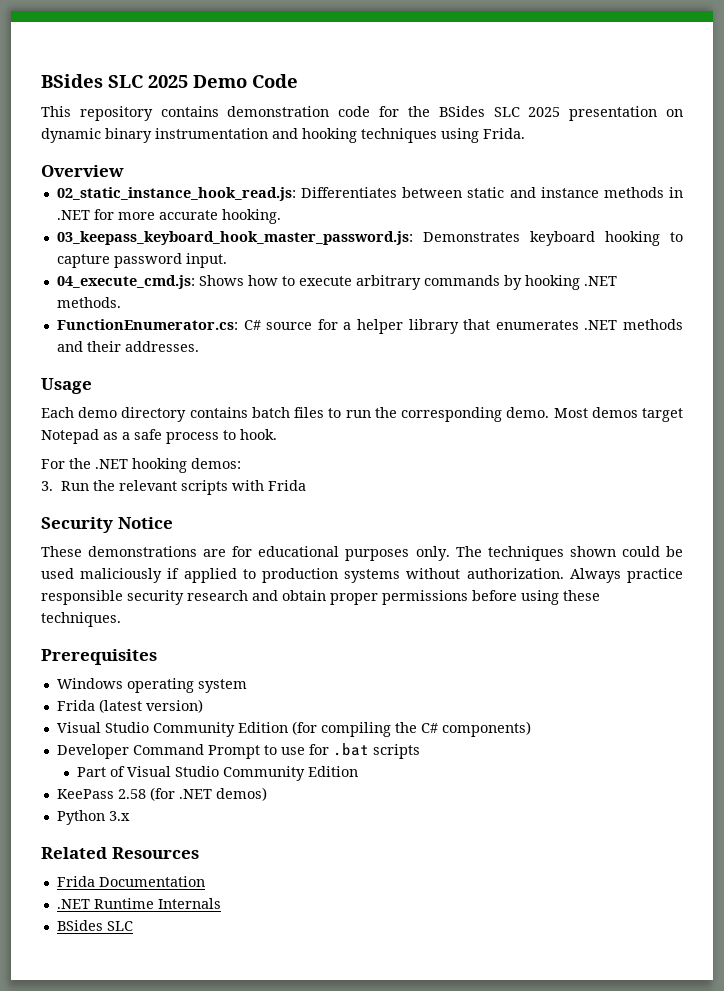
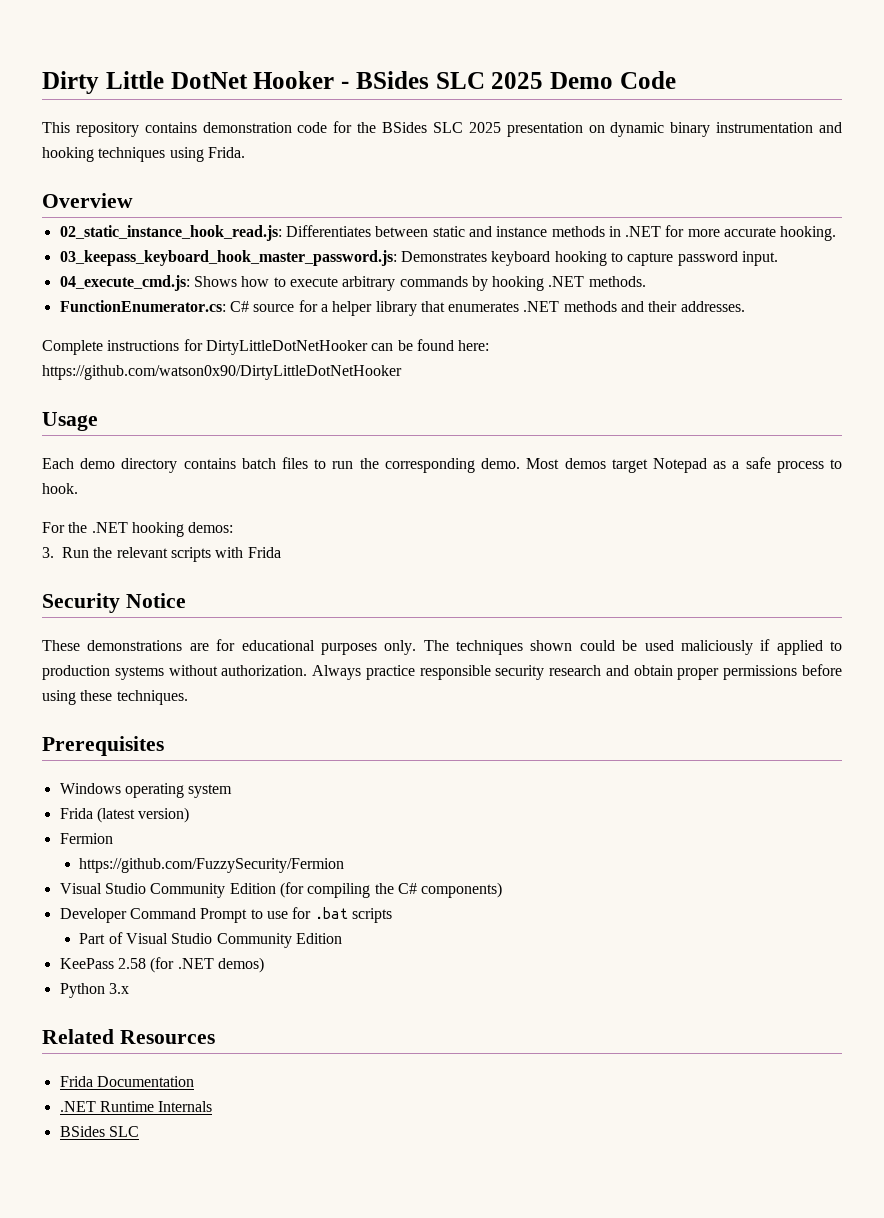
- BSides SLC 2025 Demo Code
+ Dirty Little DotNet Hooker - BSides SLC 2025 Demo Code
+ Complete instructions for DirtyLittleDotNetHooker can be found here: https://github.com/watson0x90/DirtyLittleDotNetHooker
+ Fermion
+ https://github.com/FuzzySecurity/Fermion

